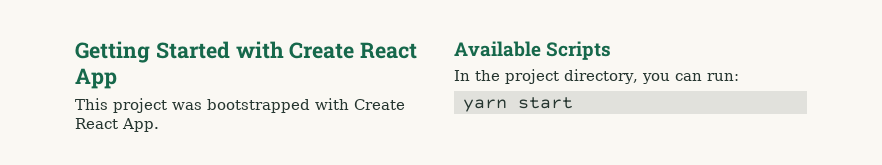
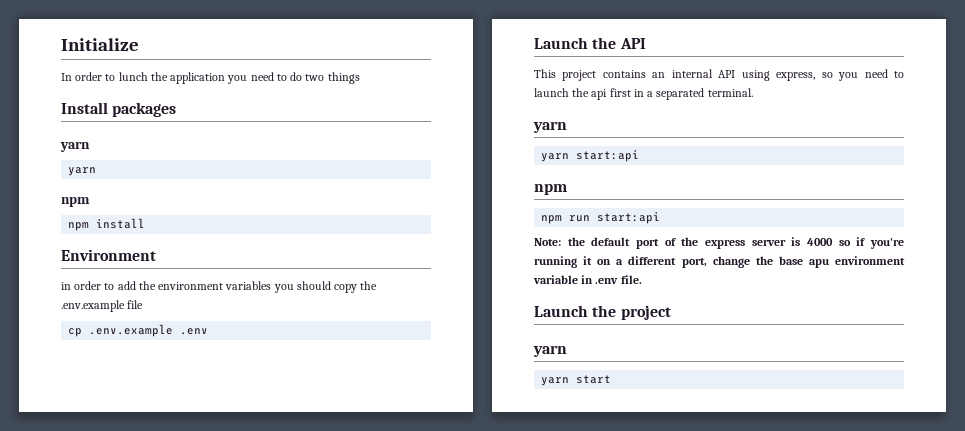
- Getting Started with Create React App
- This project was bootstrapped with Create React App.
- Available Scripts
- In the project directory, you can run:
+ Initialize
+ In order to lunch the application you need to do two things
+ Install packages
+ yarn
+ yarn
+ npm
+ npm install
+ Environment
+ in order to add the environment variables you should copy the .env.example file
+ cp .env.example .env
+ Launch the API
+ This project contains an internal API using express, so you need to launch the api first in a separated terminal.
+ yarn
+ yarn start:api
+ npm
+ npm run start:api
+ Note: the default port of the express server is 4000 so if you're running it on a different port, change the base apu environment variable in .env file.
+ Launch the project
+ yarn

